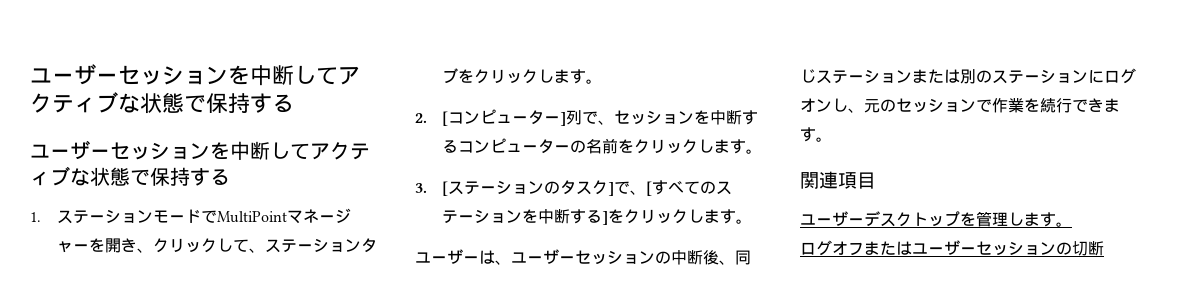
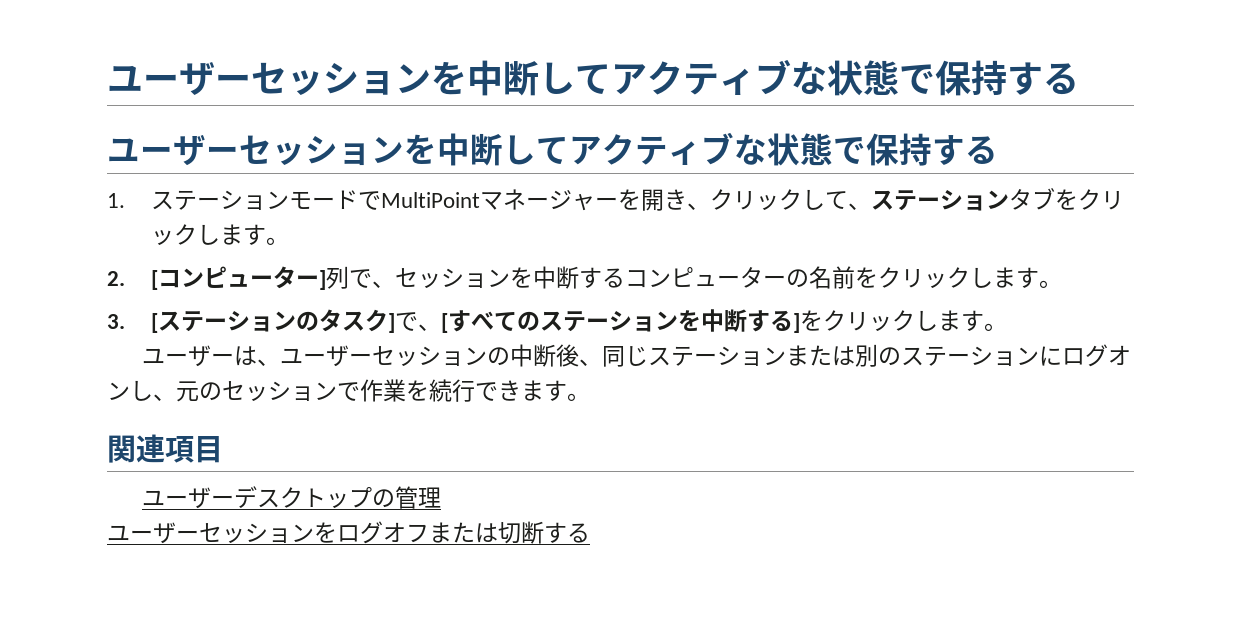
- ユーザーデスクトップを管理します。
- ログオフまたはユーザーセッションの切断
+ ユーザーデスクトップの管理
+ ユーザーセッションをログオフまたは切断する

